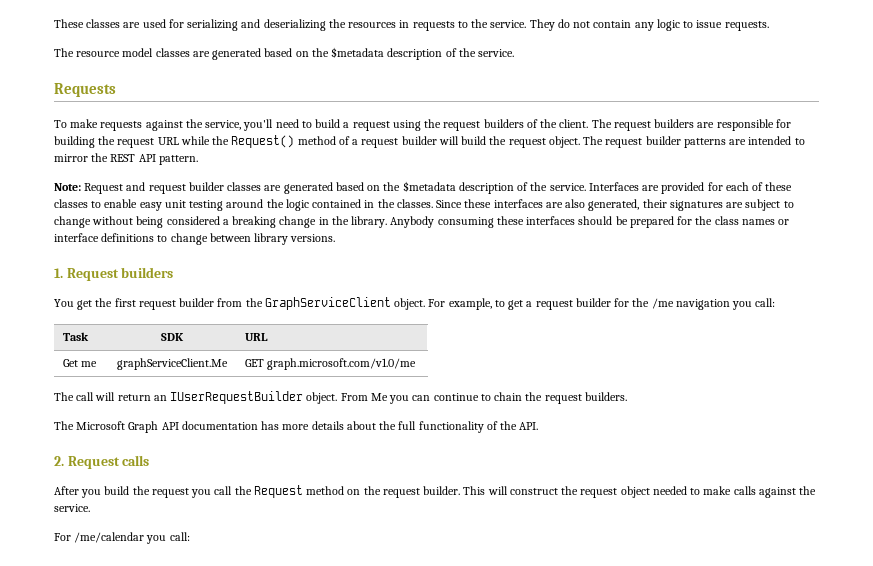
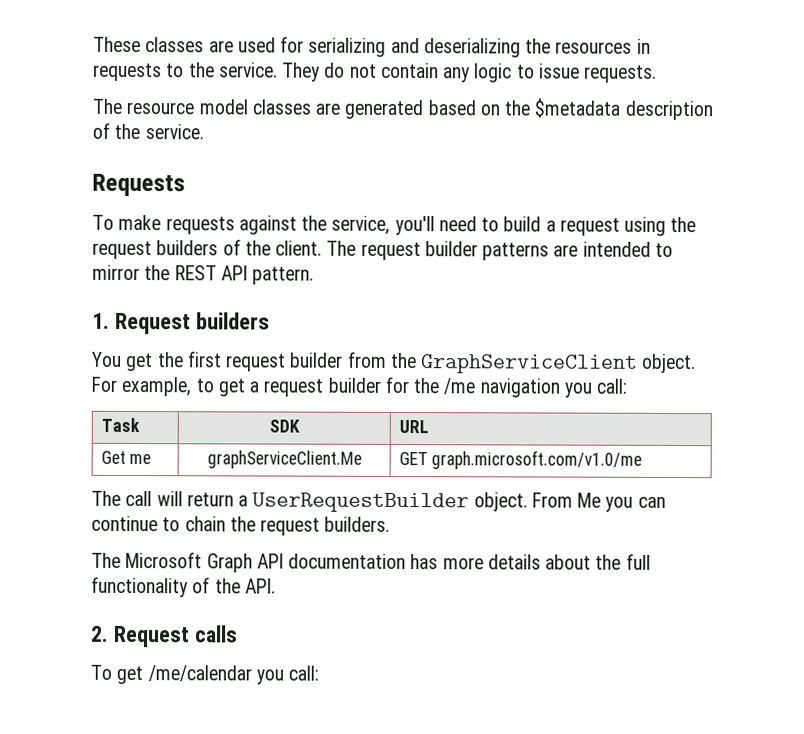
- The request builders are responsible for building the request URL while the Request() method of a request builder will build the request object. The request builder patterns are intended to mirror the REST API pattern.
+ The request builder patterns are intended to mirror the REST API pattern.
- Note: Request and request builder classes are generated based on the $metadata description of the service. Interfaces are provided for each of these classes to enable easy unit testing around the logic contained in the classes. Since these interfaces are also generated, their signatures are subject to change without being considered a breaking change in the library. Anybody consuming these interfaces should be prepared for the class names or interface definitions to change between library versions.
- The call will return an IUserRequestBuilder object.
+ The call will return a UserRequestBuilder object.
- After you build the request you call the Request method on the request builder. This will construct the request object needed to make calls against the service.
- For /me/calendar you call:
+ To get /me/calendar you call:

